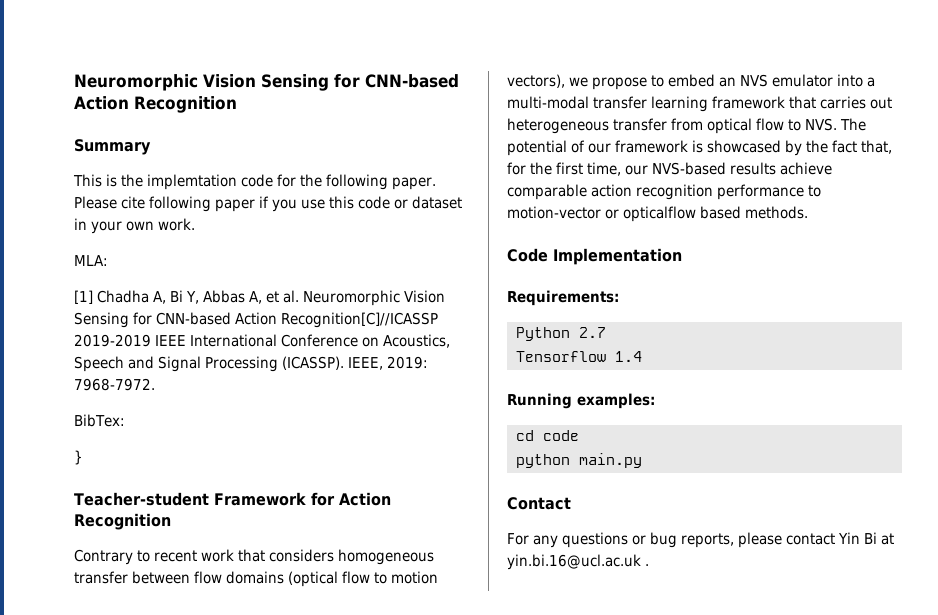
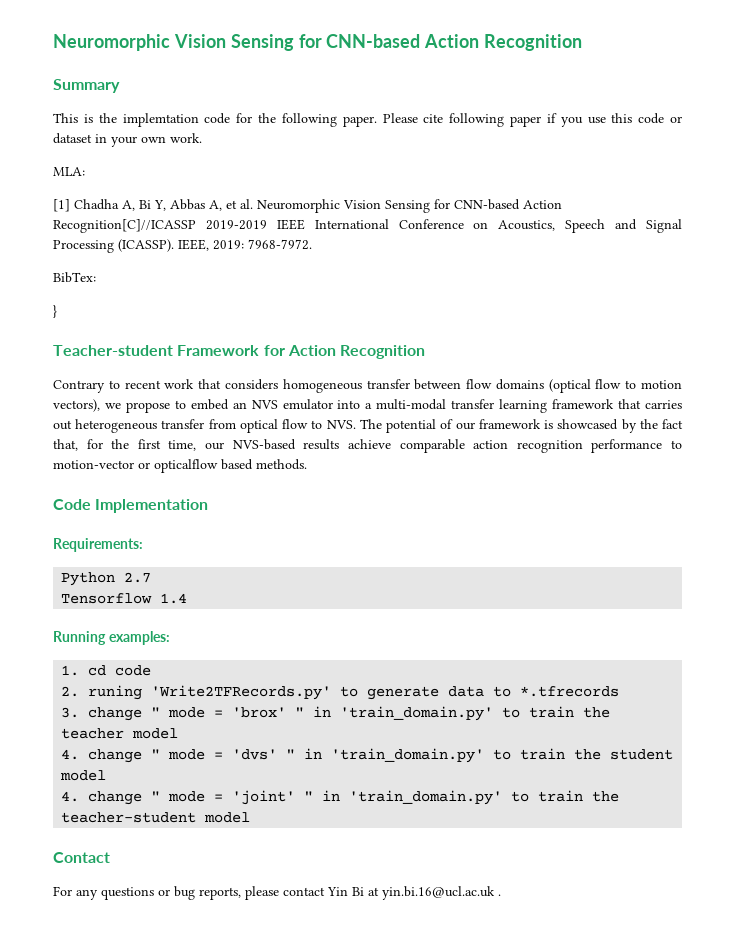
- cd code
+ 1. cd code
- python main.py
+ 2. runing 'Write2TFRecords.py' to generate data to *.tfrecords
+ 3. change " mode = 'brox' " in 'train_domain.py' to train the teacher model
+ 4. change " mode = 'dvs' " in 'train_domain.py' to train the student model
+ 4. change " mode = 'joint' " in 'train_domain.py' to train the teacher-student model

